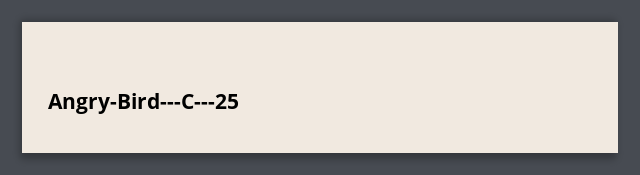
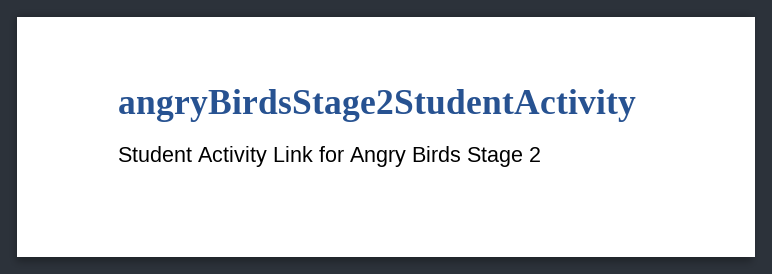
- Angry-Bird---C---25
+ angryBirdsStage2StudentActivity
+ Student Activity Link for Angry Birds Stage 2

